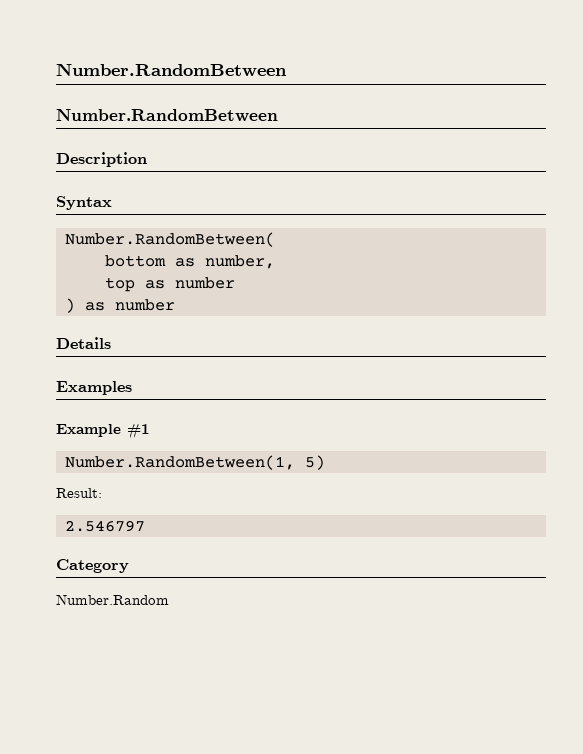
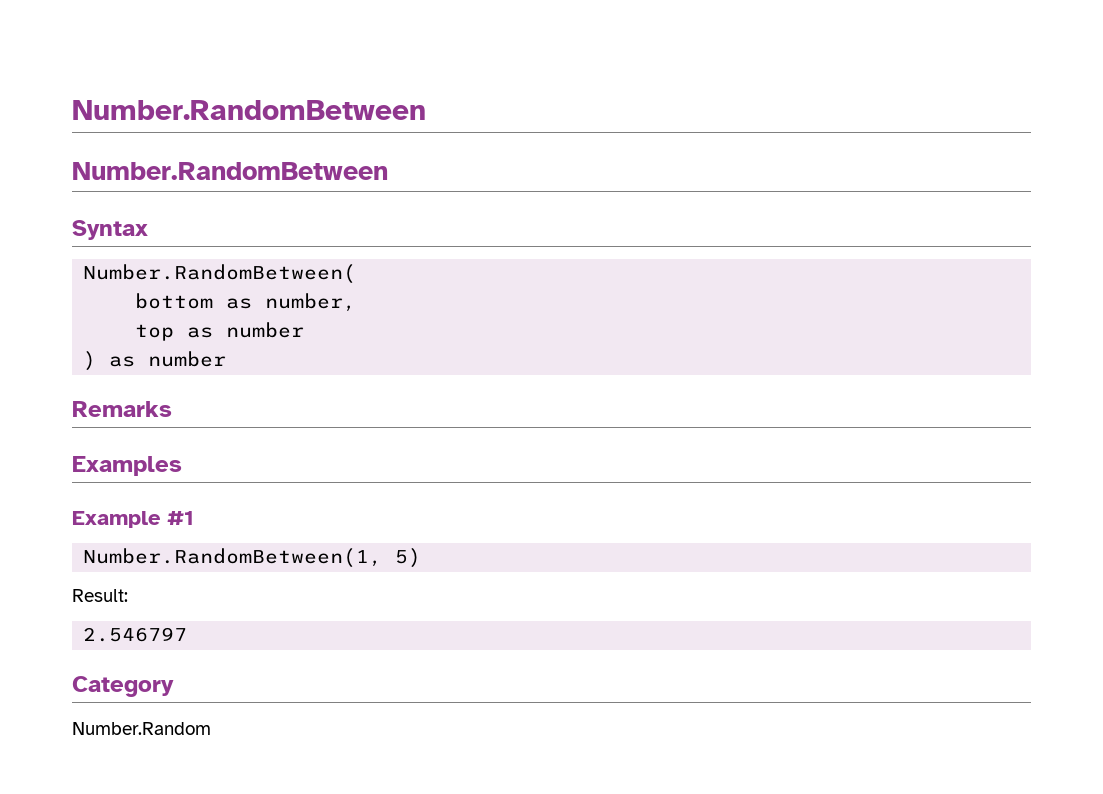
- Description
- Details
+ Remarks

